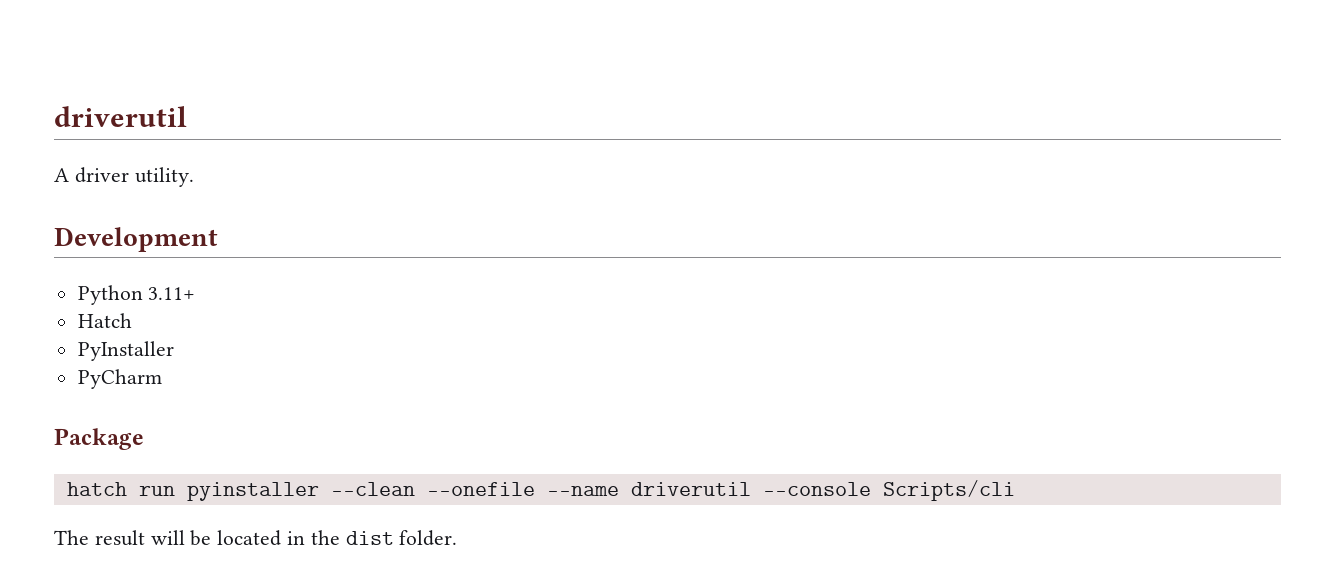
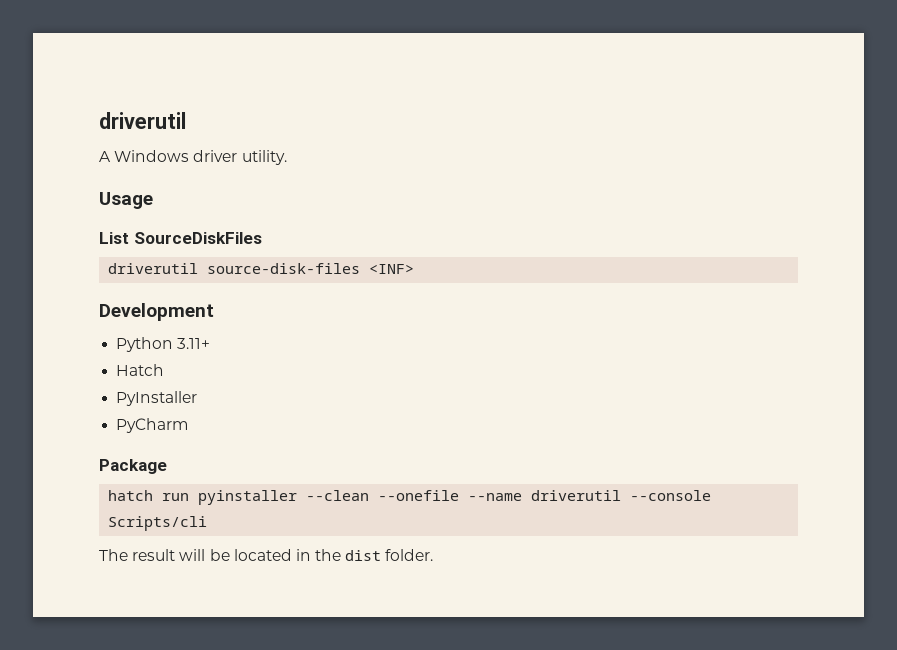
- A driver utility.
+ A Windows driver utility.
+ Usage
+ List SourceDiskFiles
+ driverutil source-disk-files <INF>

